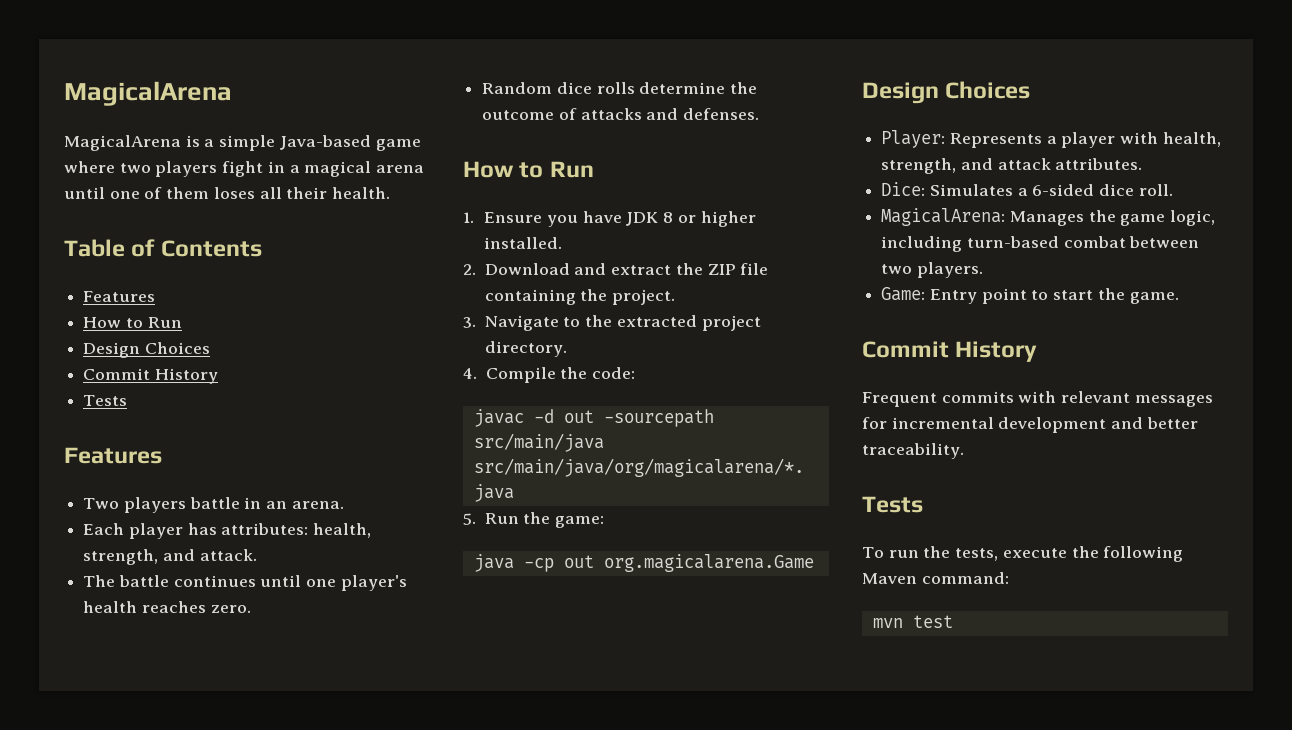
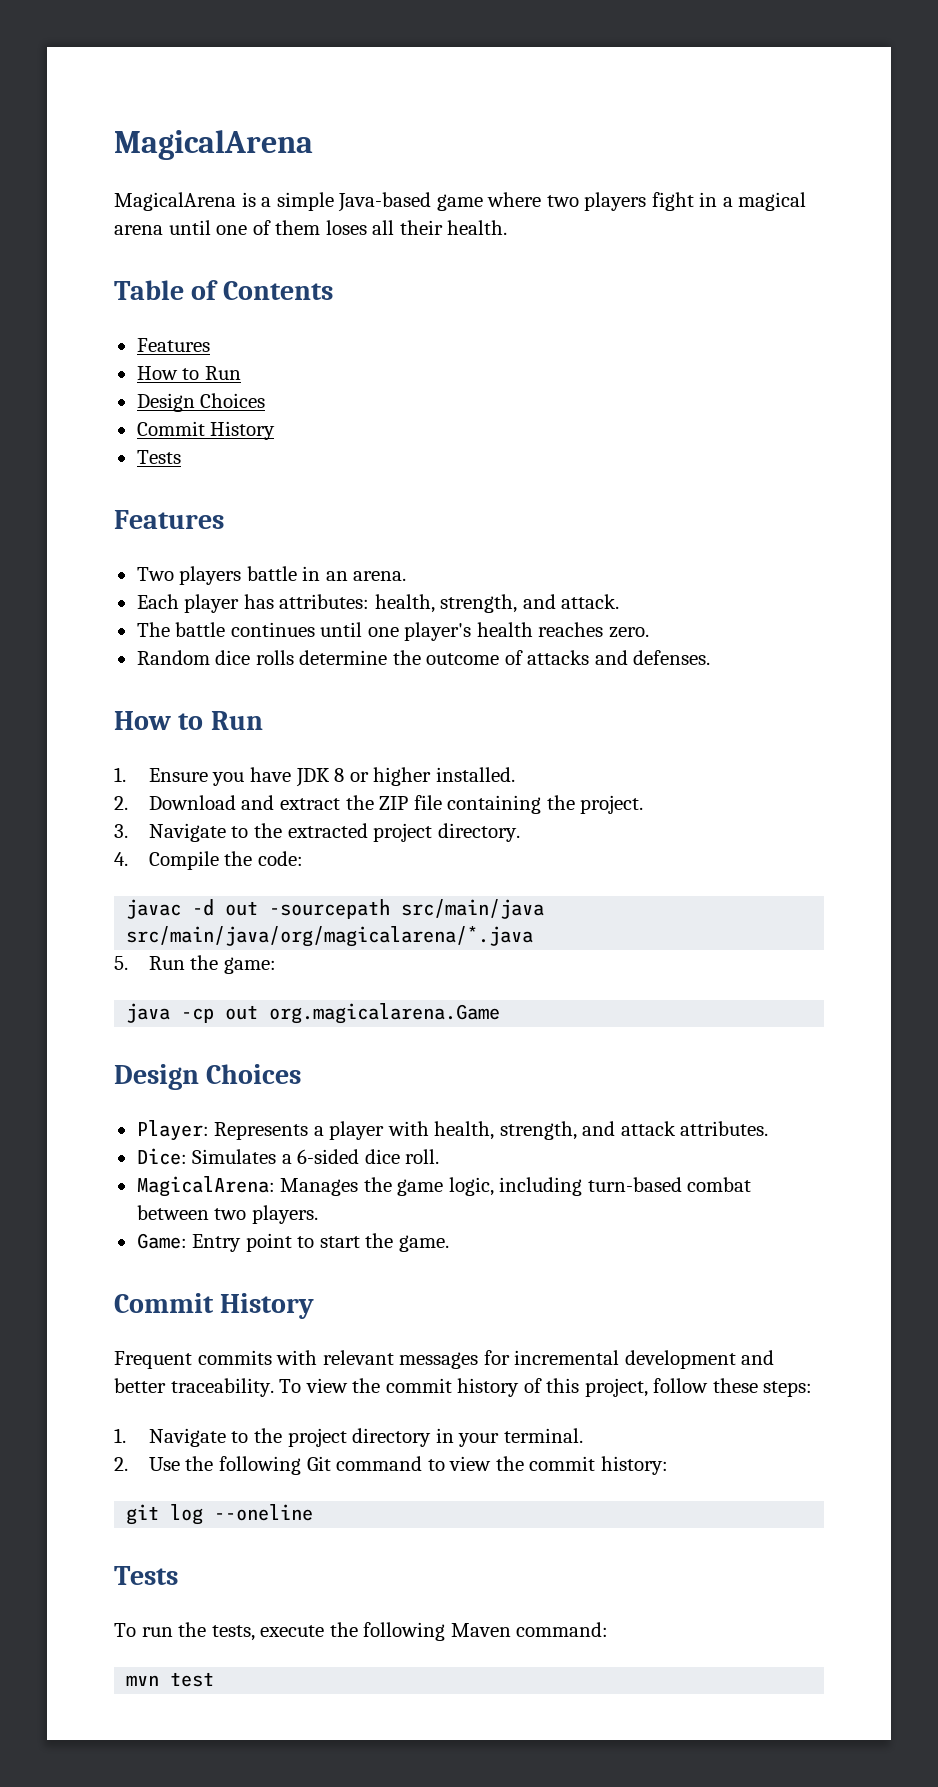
+ To view the commit history of this project, follow these steps:
+ 1. Navigate to the project directory in your terminal.
+ 2. Use the following Git command to view the commit history:
+ git log --oneline

